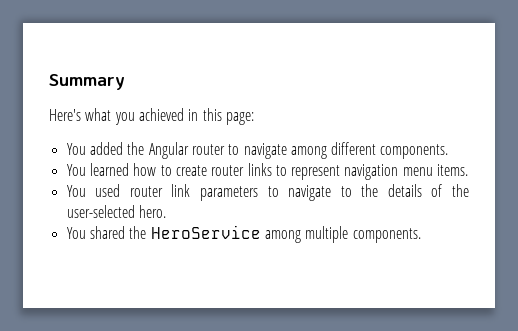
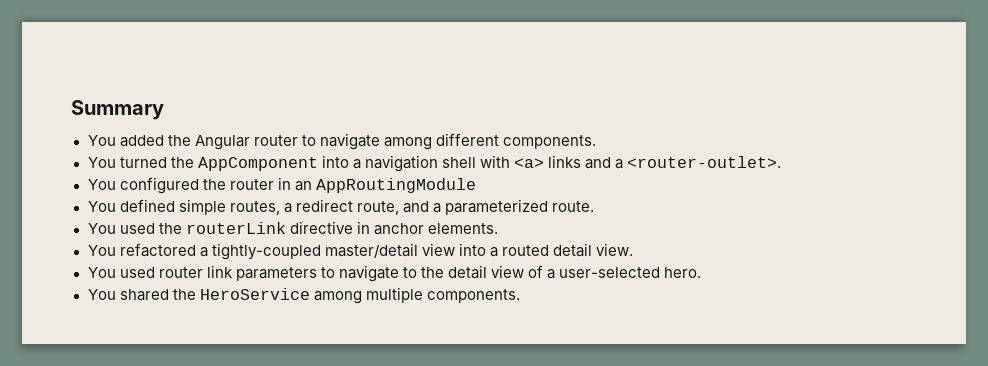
- Here's what you achieved in this page:
- You learned how to create router links to represent navigation menu items.
+ You turned the AppComponent into a navigation shell with <a> links and a <router-outlet>.
+ You configured the router in an AppRoutingModule
+ You defined simple routes, a redirect route, and a parameterized route.
+ You used the routerLink directive in anchor elements.
+ You refactored a tightly-coupled master/detail view into a routed detail view.
- You used router link parameters to navigate to the details of the user-selected hero.
+ You used router link parameters to navigate to the detail view of a user-selected hero.

